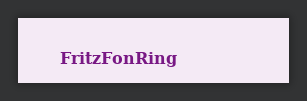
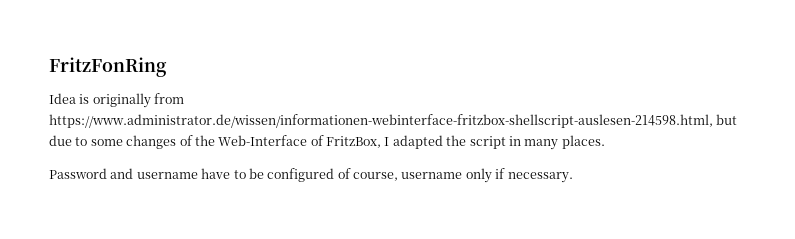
+ Idea is originally from https://www.administrator.de/wissen/informationen-webinterface-fritzbox-shellscript-auslesen-214598.html, but due to some changes of the Web-Interface of FritzBox, I adapted the script in many places.
+ Password and username have to be configured of course, username only if necessary.

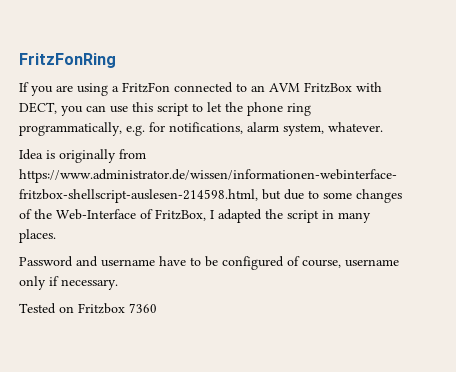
+ If you are using a FritzFon connected to an AVM FritzBox with DECT, you can use this script to let the phone ring programmatically, e.g. for notifications, alarm system, whatever.
+ Tested on Fritzbox 7360

